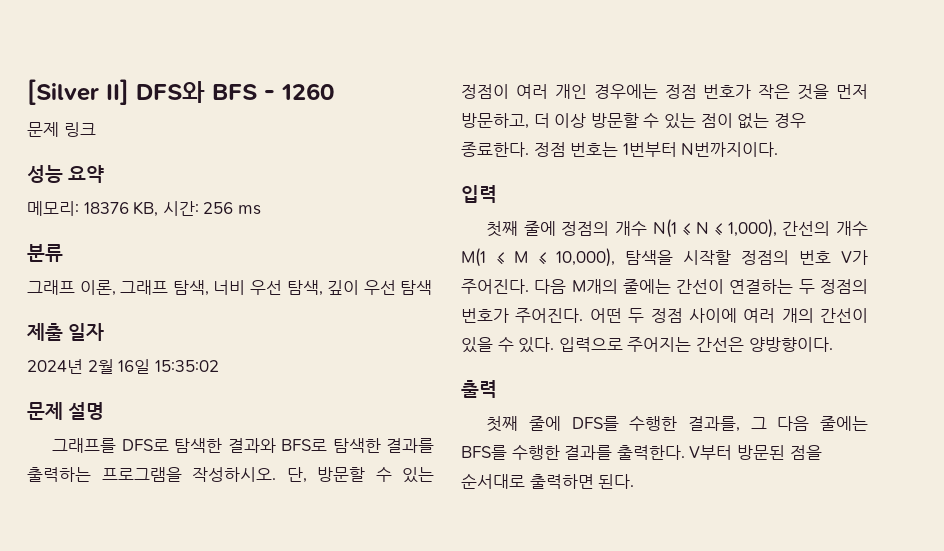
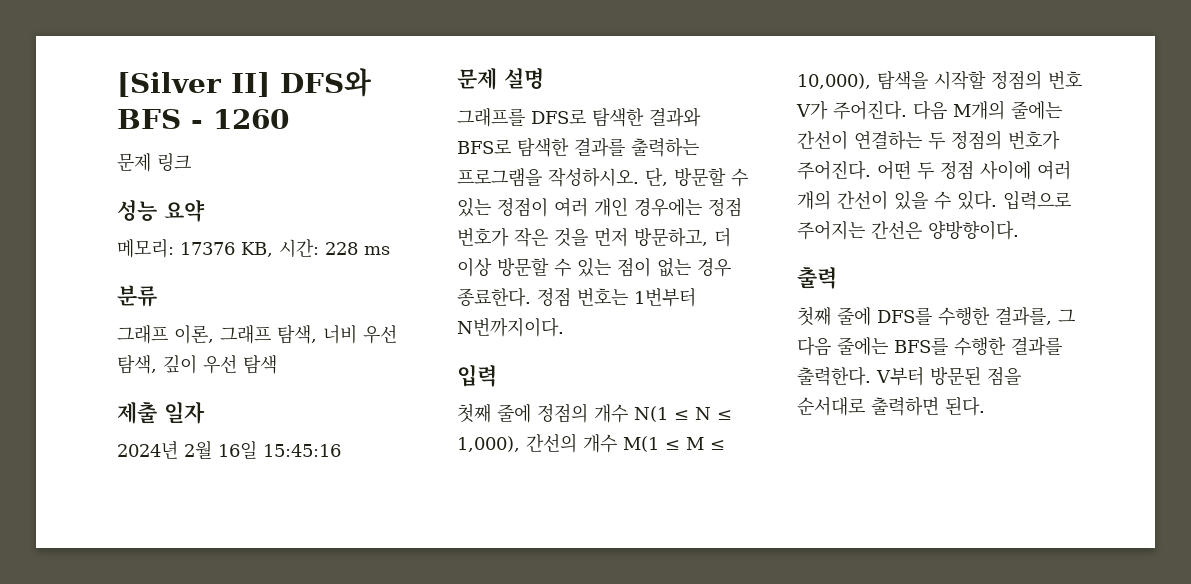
- 메모리: 18376 KB, 시간: 256 ms
+ 메모리: 17376 KB, 시간: 228 ms
- 2024년 2월 16일 15:35:02
+ 2024년 2월 16일 15:45:16

